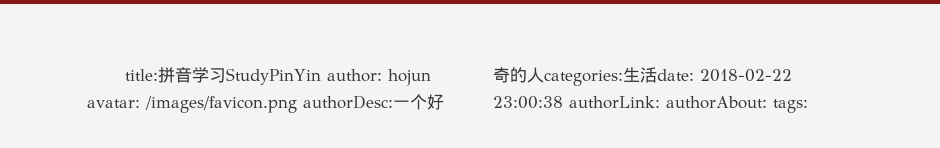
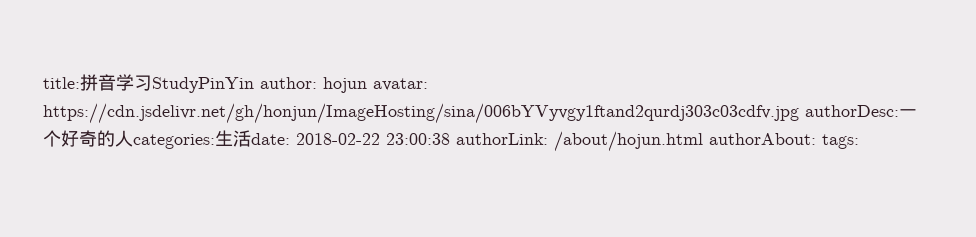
- title:拼音学习StudyPinYin author: hojun avatar: /images/favicon.png authorDesc:一个好奇的人categories:生活date: 2018-02-22 23:00:38 authorLink: authorAbout: tags:
+ title:拼音学习StudyPinYin author: hojun avatar: https://cdn.jsdelivr.net/gh/honjun/ImageHosting/sina/006bYVyvgy1ftand2qurdj303c03cdfv.jpg authorDesc:一个好奇的人categories:生活date: 2018-02-22 23:00:38 authorLink: /about/hojun.html authorAbout: tags:

